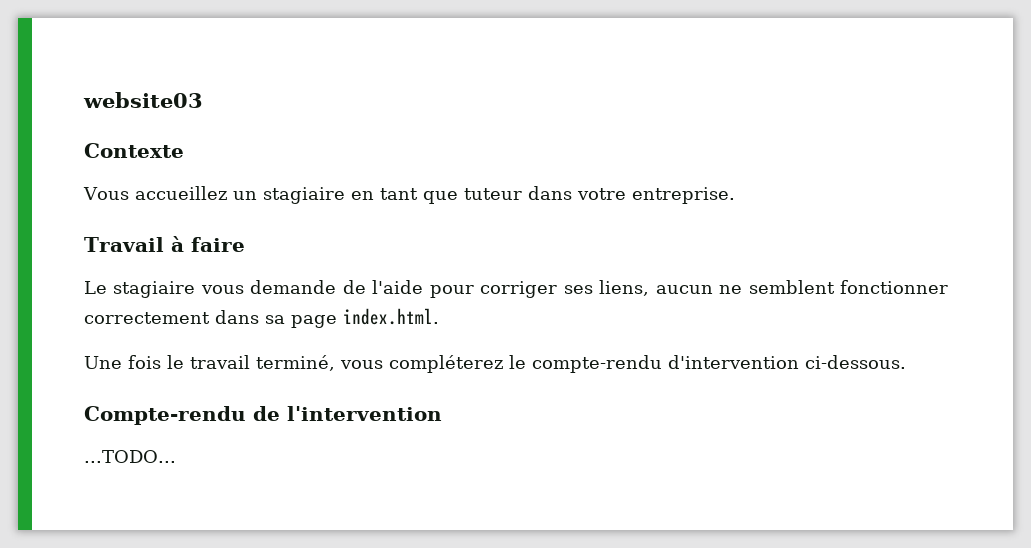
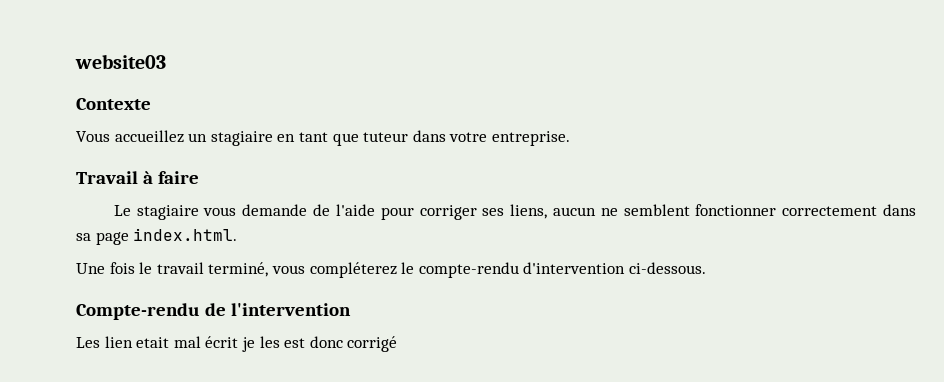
- ...TODO...
+ Les lien etait mal écrit je les est donc corrigé

